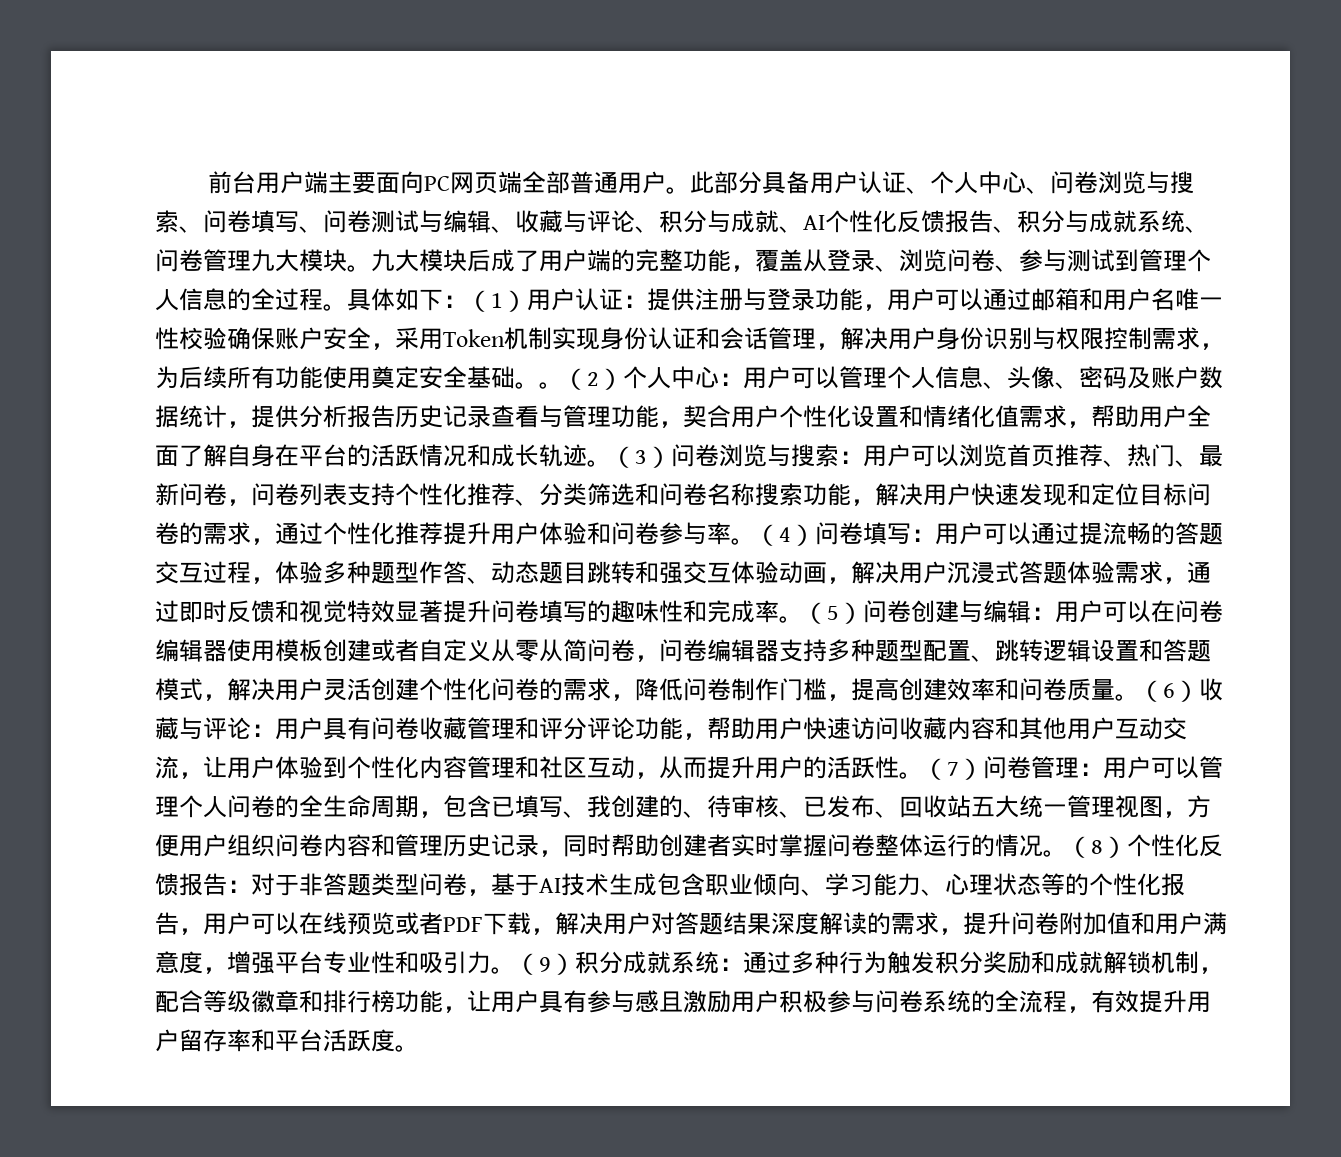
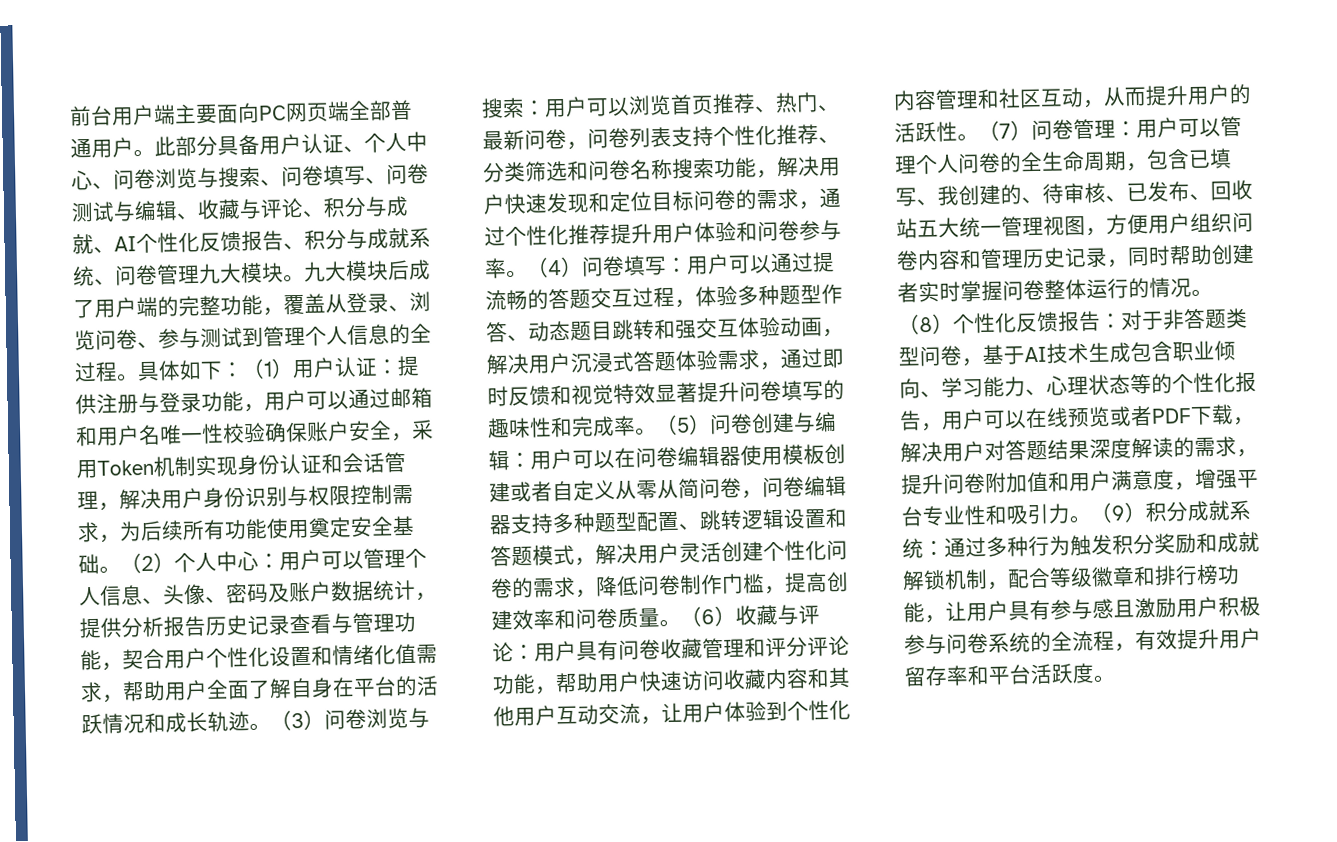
- 具体如下：（1）用户认证：提供注册与登录功能，用户可以通过邮箱和用户名唯一性校验确保账户安全，采用Token机制实现身份认证和会话管理，解决用户身份识别与权限控制需求，为后续所有功能使用奠定安全基础。。
+ 具体如下：（1）用户认证：提供注册与登录功能，用户可以通过邮箱和用户名唯一性校验确保账户安全，采用Token机制实现身份认证和会话管理，解决用户身份识别与权限控制需求，为后续所有功能使用奠定安全基础。

